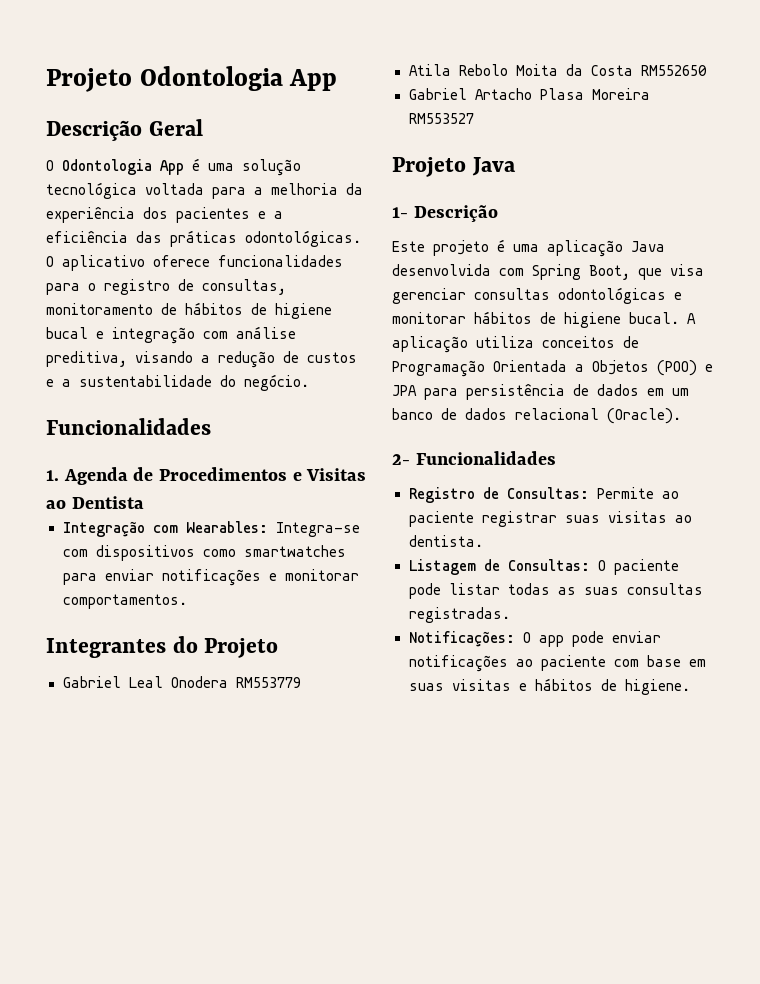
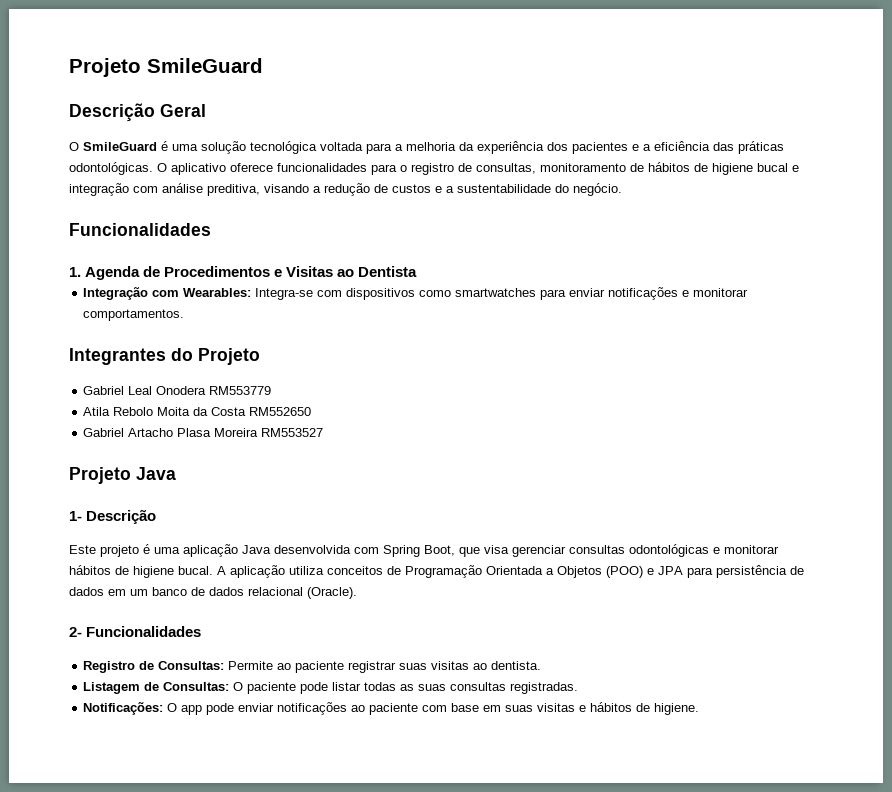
- Projeto Odontologia App
+ Projeto SmileGuard
- O Odontologia App é uma solução tecnológica voltada para a melhoria da experiência dos pacientes e a eficiência das práticas odontológicas.
+ O SmileGuard é uma solução tecnológica voltada para a melhoria da experiência dos pacientes e a eficiência das práticas odontológicas.

